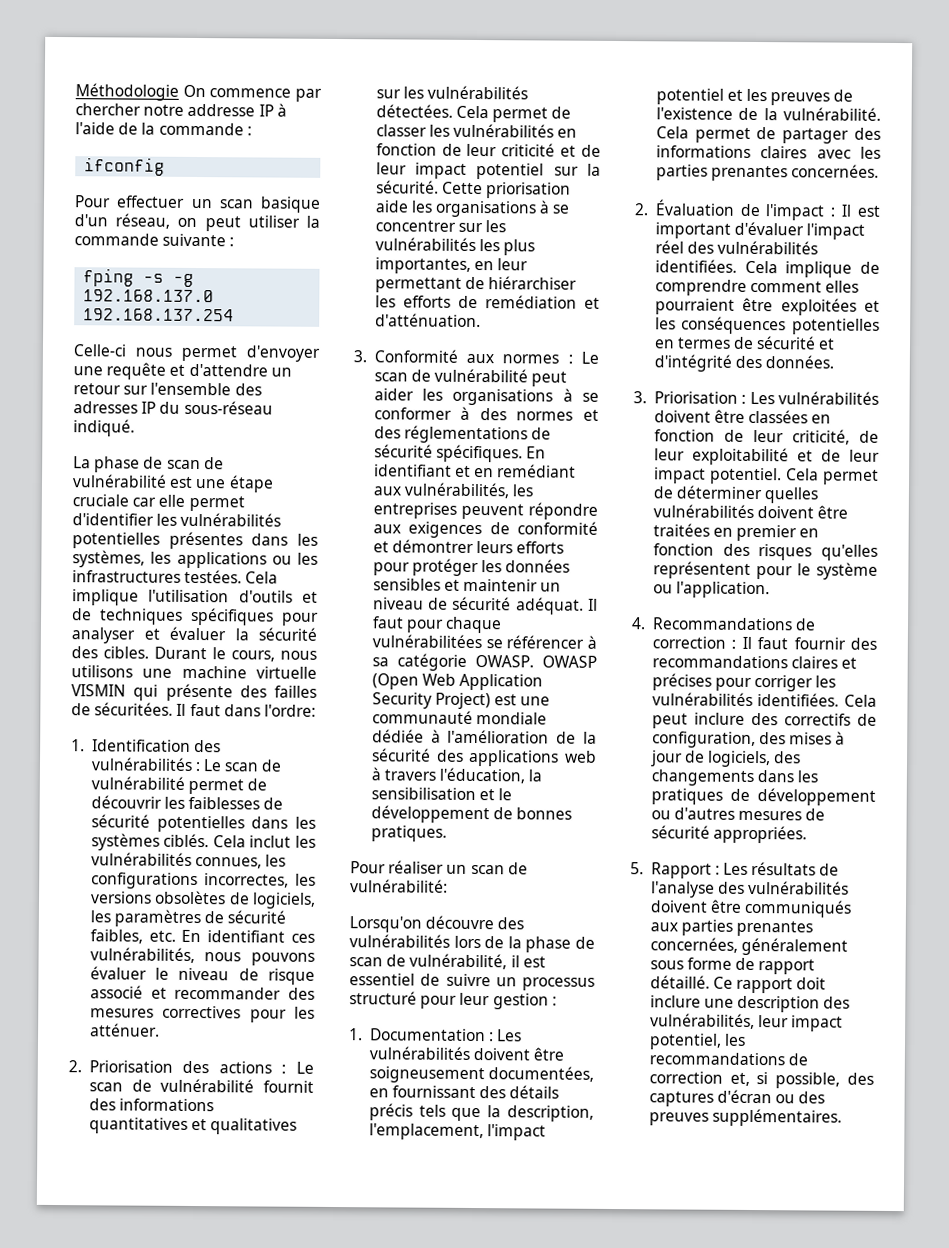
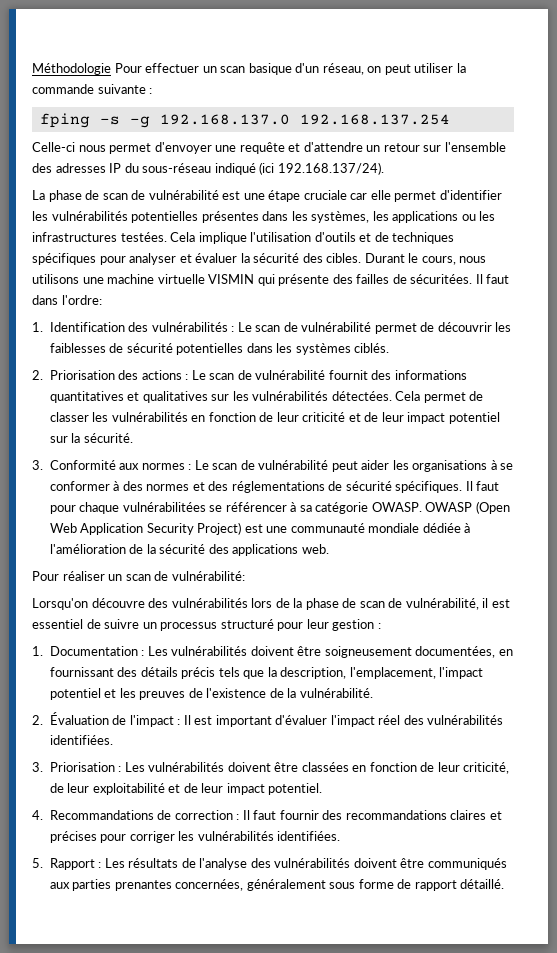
- Méthodologie On commence par chercher notre addresse IP à l'aide de la commande :
- ifconfig
- Pour effectuer un scan basique d'un réseau, on peut utiliser la commande suivante :
+ Méthodologie Pour effectuer un scan basique d'un réseau, on peut utiliser la commande suivante :
- Celle-ci nous permet d'envoyer une requête et d'attendre un retour sur l'ensemble des adresses IP du sous-réseau indiqué.
+ Celle-ci nous permet d'envoyer une requête et d'attendre un retour sur l'ensemble des adresses IP du sous-réseau indiqué (ici 192.168.137/24).
- Cela inclut les vulnérabilités connues, les configurations incorrectes, les versions obsolètes de logiciels, les paramètres de sécurité faibles, etc. En identifiant ces vulnérabilités, nous pouvons évaluer le niveau de risque associé et recommander des mesures correctives pour les atténuer.
- Cette priorisation aide les organisations à se concentrer sur les vulnérabilités les plus importantes, en leur permettant de hiérarchiser les efforts de remédiation et d'atténuation.
- En identifiant et en remédiant aux vulnérabilités, les entreprises peuvent répondre aux exigences de conformité et démontrer leurs efforts pour protéger les données sensibles et maintenir un niveau de sécurité adéquat.
- OWASP (Open Web Application Security Project) est une communauté mondiale dédiée à l'amélioration de la sécurité des applications web à travers l'éducation, la sensibilisation et le développement de bonnes pratiques.
+ OWASP (Open Web Application Security Project) est une communauté mondiale dédiée à l'amélioration de la sécurité des applications web.
- Cela permet de partager des informations claires avec les parties prenantes concernées.
- Cela implique de comprendre comment elles pourraient être exploitées et les conséquences potentielles en termes de sécurité et d'intégrité des données.
- Cela permet de déterminer quelles vulnérabilités doivent être traitées en premier en fonction des risques qu'elles représentent pour le système ou l'application.
- Cela peut inclure des correctifs de configuration, des mises à jour de logiciels, des changements dans les pratiques de développement ou d'autres mesures de sécurité appropriées.
- Ce rapport doit inclure une description des vulnérabilités, leur impact potentiel, les recommandations de correction et, si possible, des captures d'écran ou des preuves supplémentaires.

